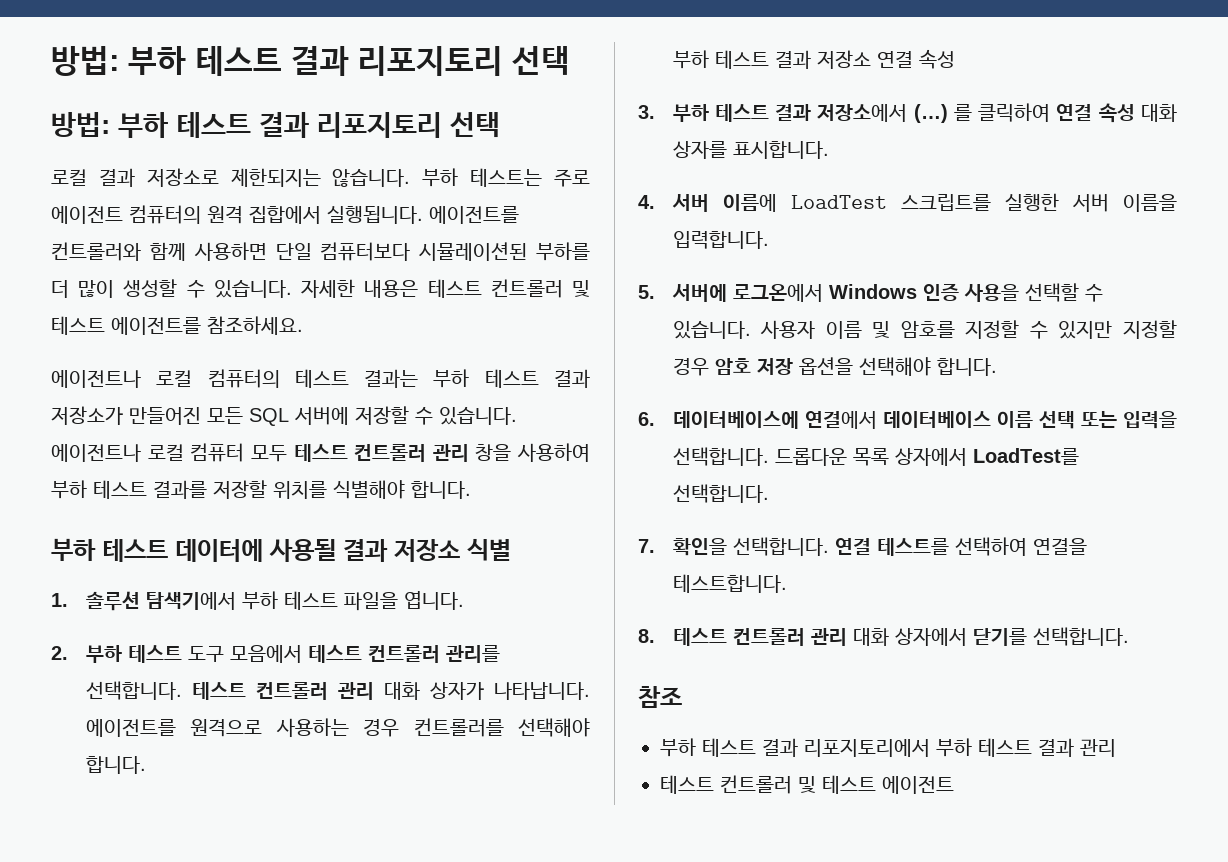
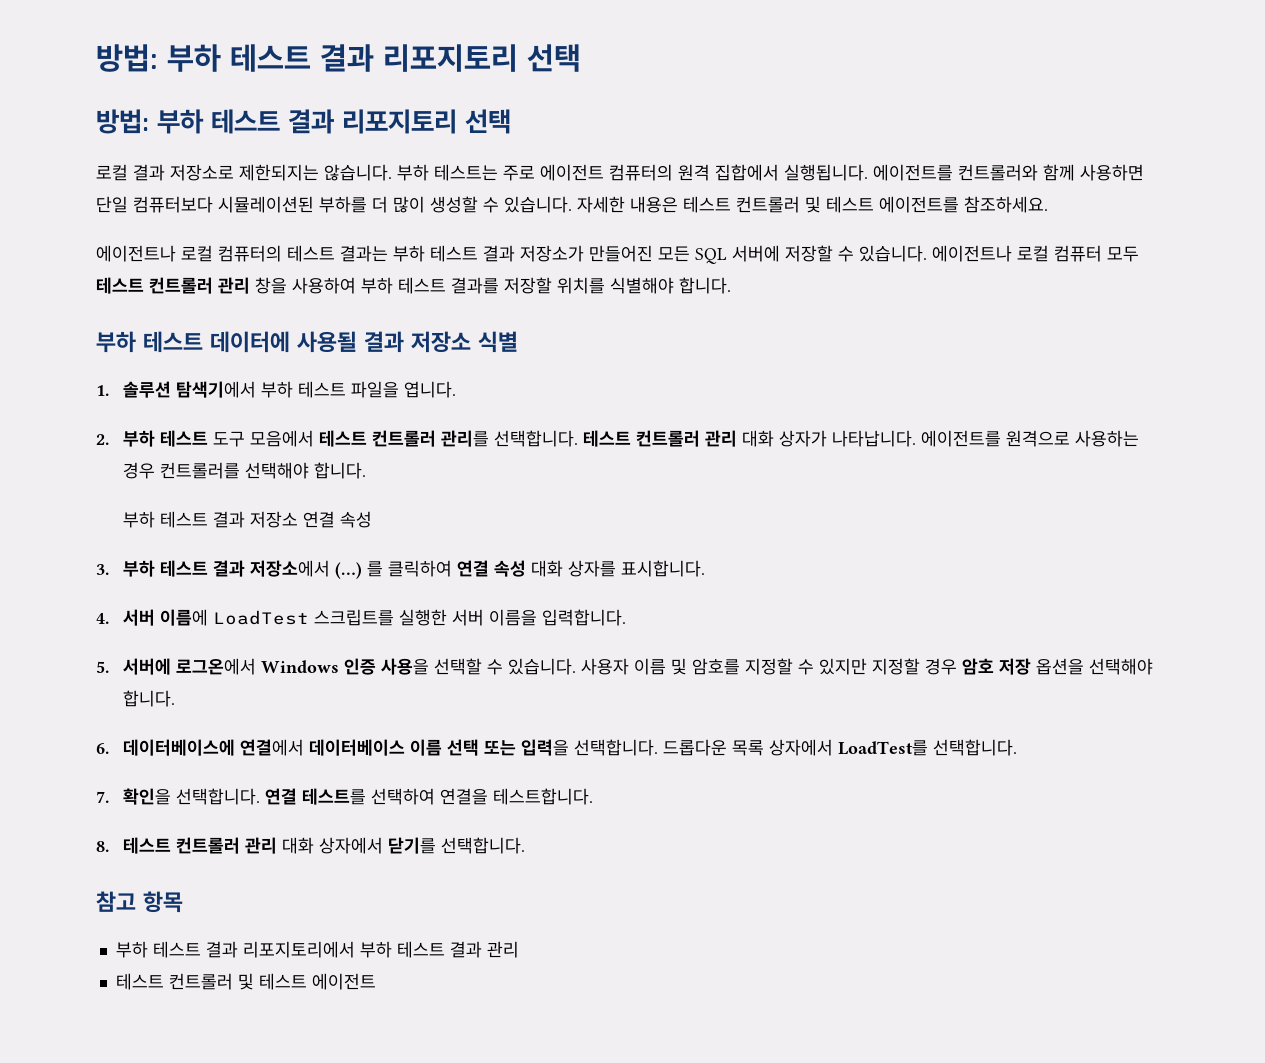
- 참조
+ 참고 항목

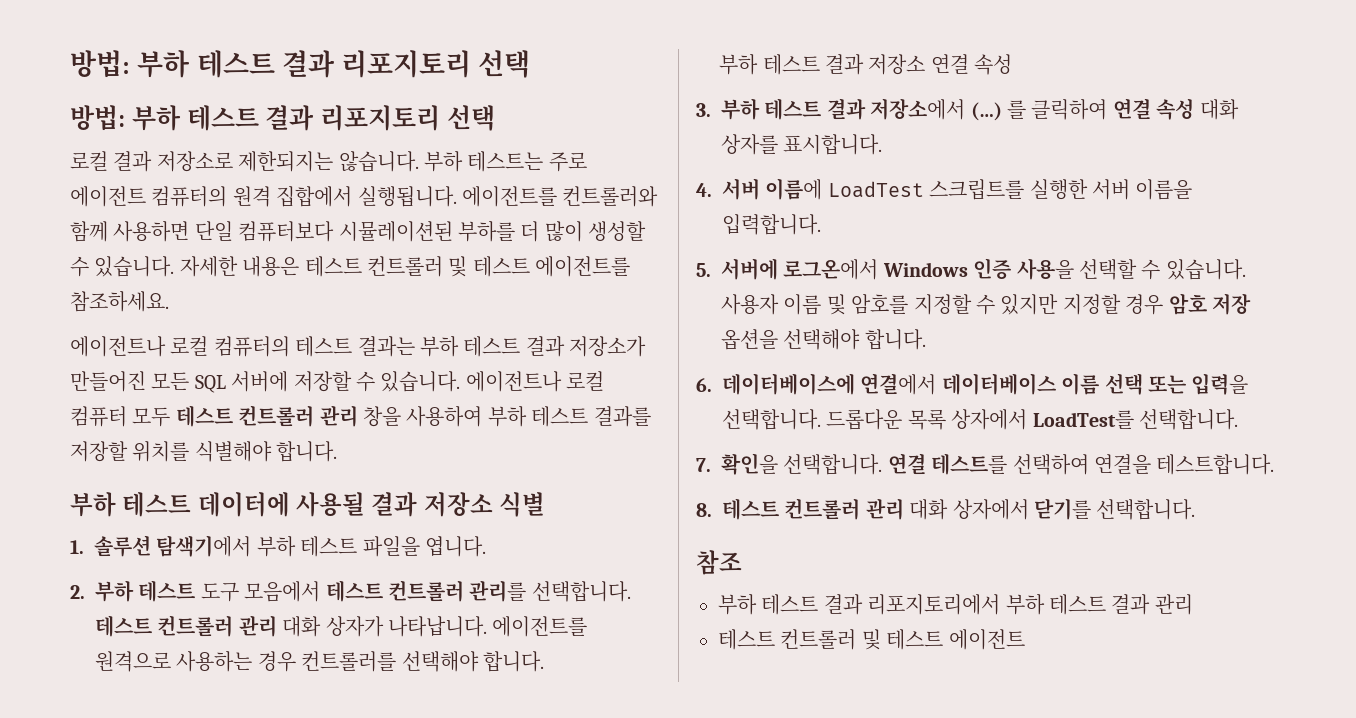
- 참고 항목
+ 참조

